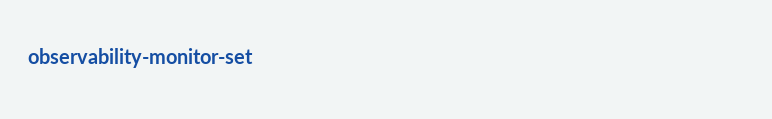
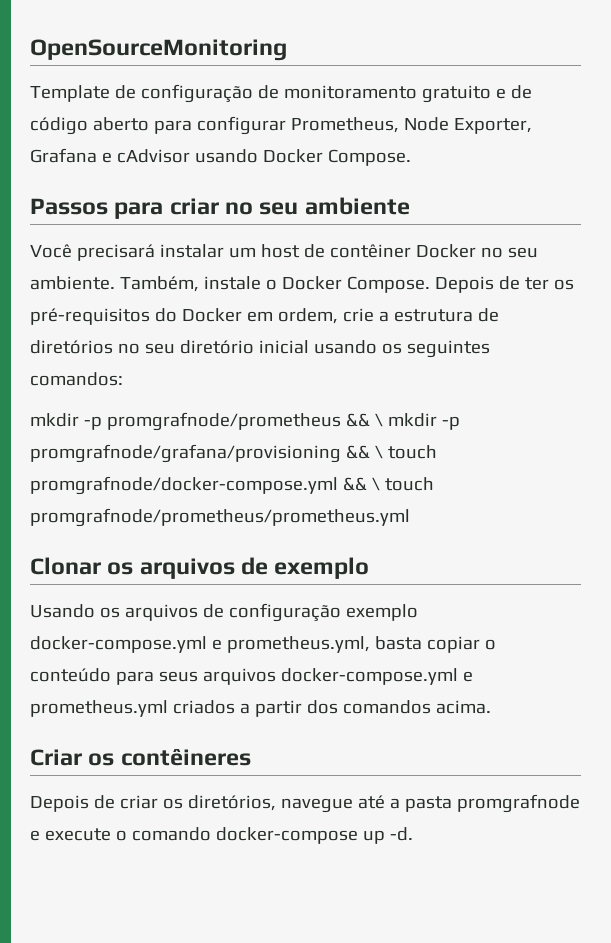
- observability-monitor-set
+ OpenSourceMonitoring
+ Template de configuração de monitoramento gratuito e de código aberto para configurar Prometheus, Node Exporter, Grafana e cAdvisor usando Docker Compose.
+ Passos para criar no seu ambiente
+ Você precisará instalar um host de contêiner Docker no seu ambiente. Também, instale o Docker Compose. Depois de ter os pré-requisitos do Docker em ordem, crie a estrutura de diretórios no seu diretório inicial usando os seguintes comandos:
+ mkdir -p promgrafnode/prometheus && \ mkdir -p promgrafnode/grafana/provisioning && \ touch promgrafnode/docker-compose.yml && \ touch promgrafnode/prometheus/prometheus.yml
+ Clonar os arquivos de exemplo
+ Usando os arquivos de configuração exemplo docker-compose.yml e prometheus.yml, basta copiar o conteúdo para seus arquivos docker-compose.yml e prometheus.yml criados a partir dos comandos acima.
+ Criar os contêineres
+ Depois de criar os diretórios, navegue até a pasta promgrafnode e execute o comando docker-compose up -d.

